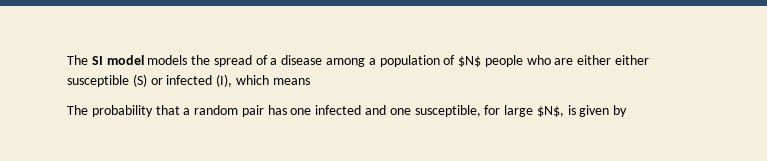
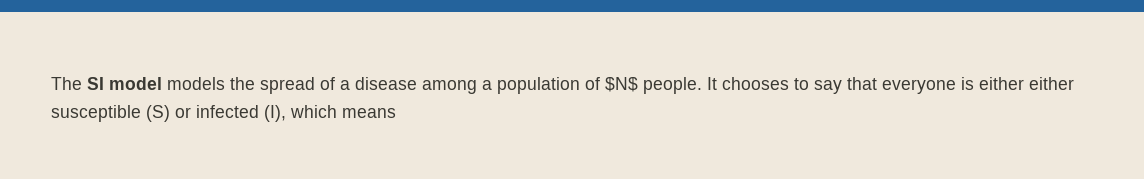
- The SI model models the spread of a disease among a population of $N$ people who are either either susceptible (S) or infected (I), which means
+ The SI model models the spread of a disease among a population of $N$ people. It chooses to say that everyone is either either susceptible (S) or infected (I), which means
- The probability that a random pair has one infected and one susceptible, for large $N$, is given by

